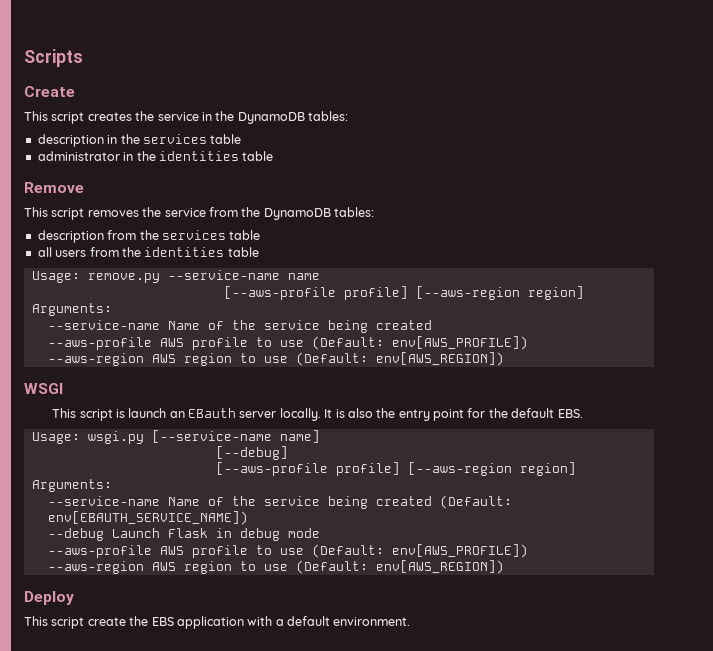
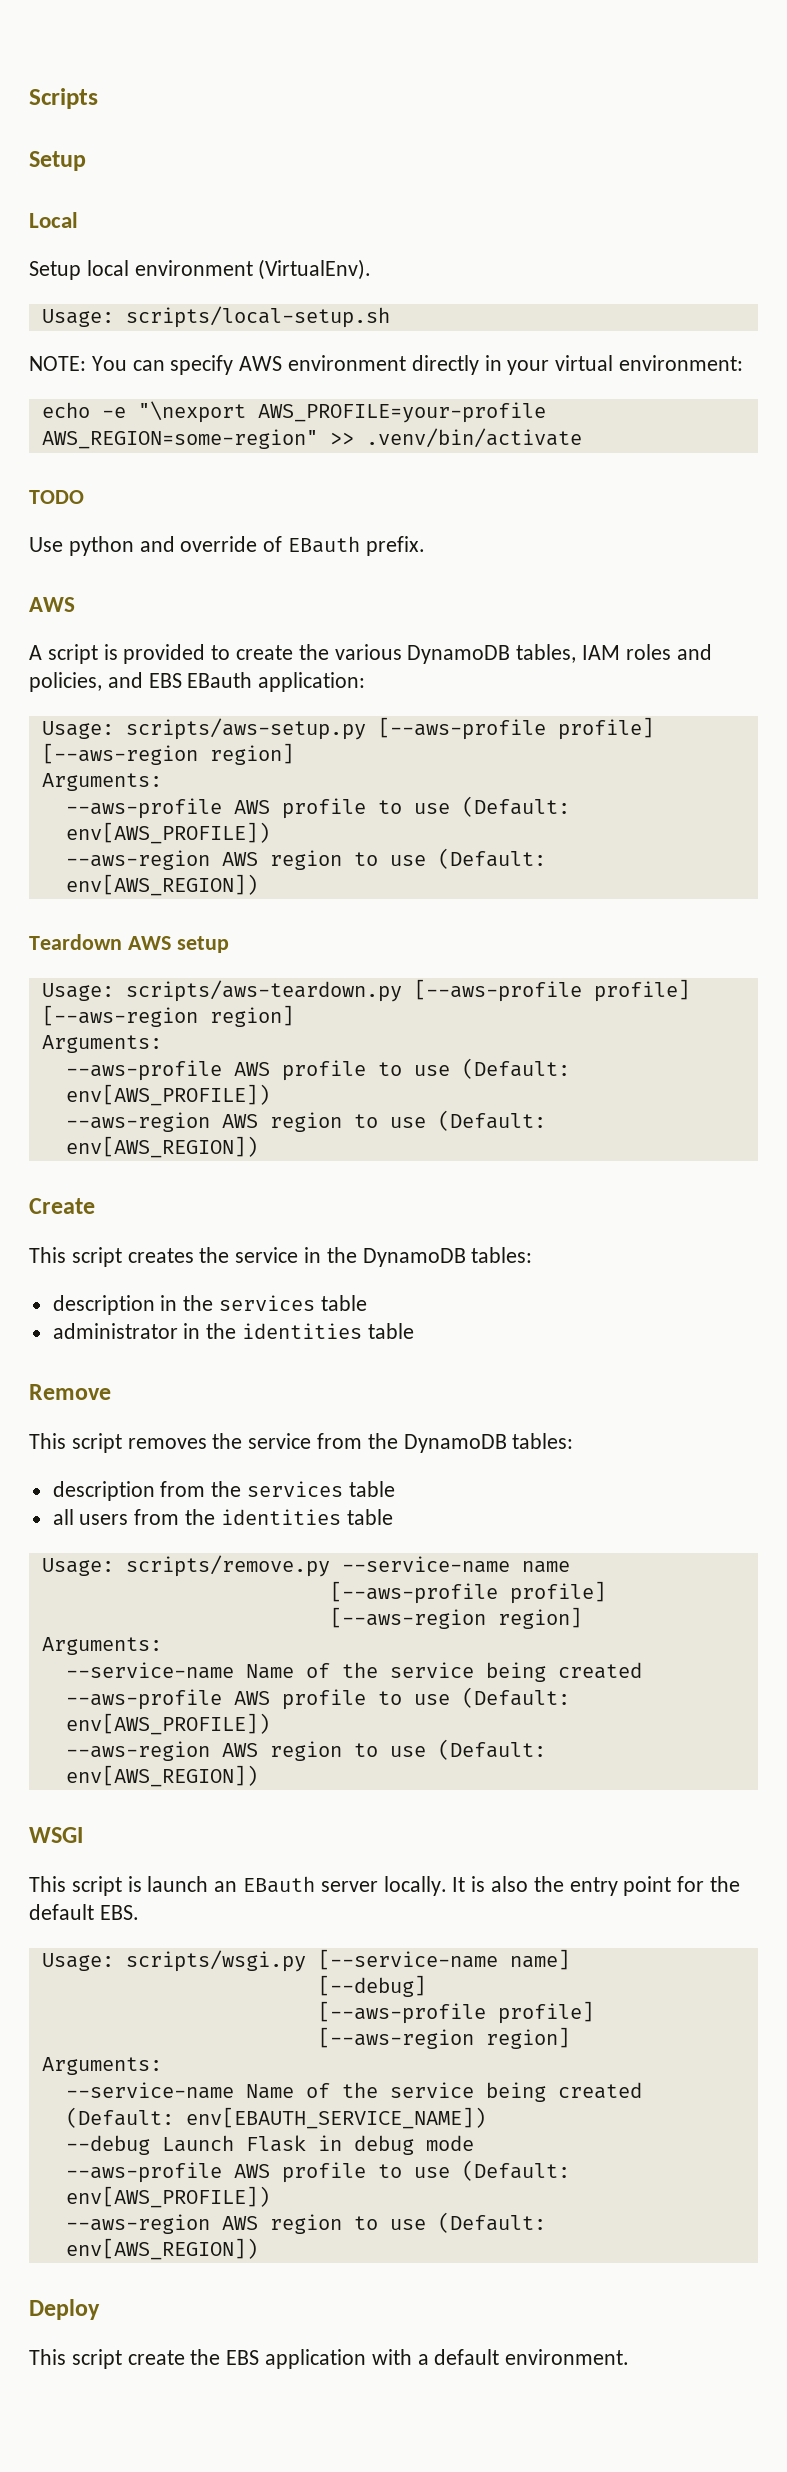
  Scripts
+ Setup
+ Local
+ Setup local environment (VirtualEnv).
+ Usage: scripts/local-setup.sh
+ NOTE: You can specify AWS environment directly in your virtual environment:
+ echo -e "\nexport AWS_PROFILE=your-profile AWS_REGION=some-region" >> .venv/bin/activate
+ TODO
+ Use python and override of EBauth prefix.
+ AWS
+ A script is provided to create the various DynamoDB tables, IAM roles and policies, and EBS EBauth application:
+ Usage: scripts/aws-setup.py [--aws-profile profile] [--aws-region region]
+ Arguments:
+ --aws-profile AWS profile to use (Default: env[AWS_PROFILE])
+ --aws-region AWS region to use (Default: env[AWS_REGION])
+ Teardown AWS setup
+ Usage: scripts/aws-teardown.py [--aws-profile profile] [--aws-region region]
+ Arguments:
+ --aws-profile AWS profile to use (Default: env[AWS_PROFILE])
+ --aws-region AWS region to use (Default: env[AWS_REGION])
- Usage: remove.py --service-name name
+ Usage: scripts/remove.py --service-name name
- Usage: wsgi.py [--service-name name]
+ Usage: scripts/wsgi.py [--service-name name]

